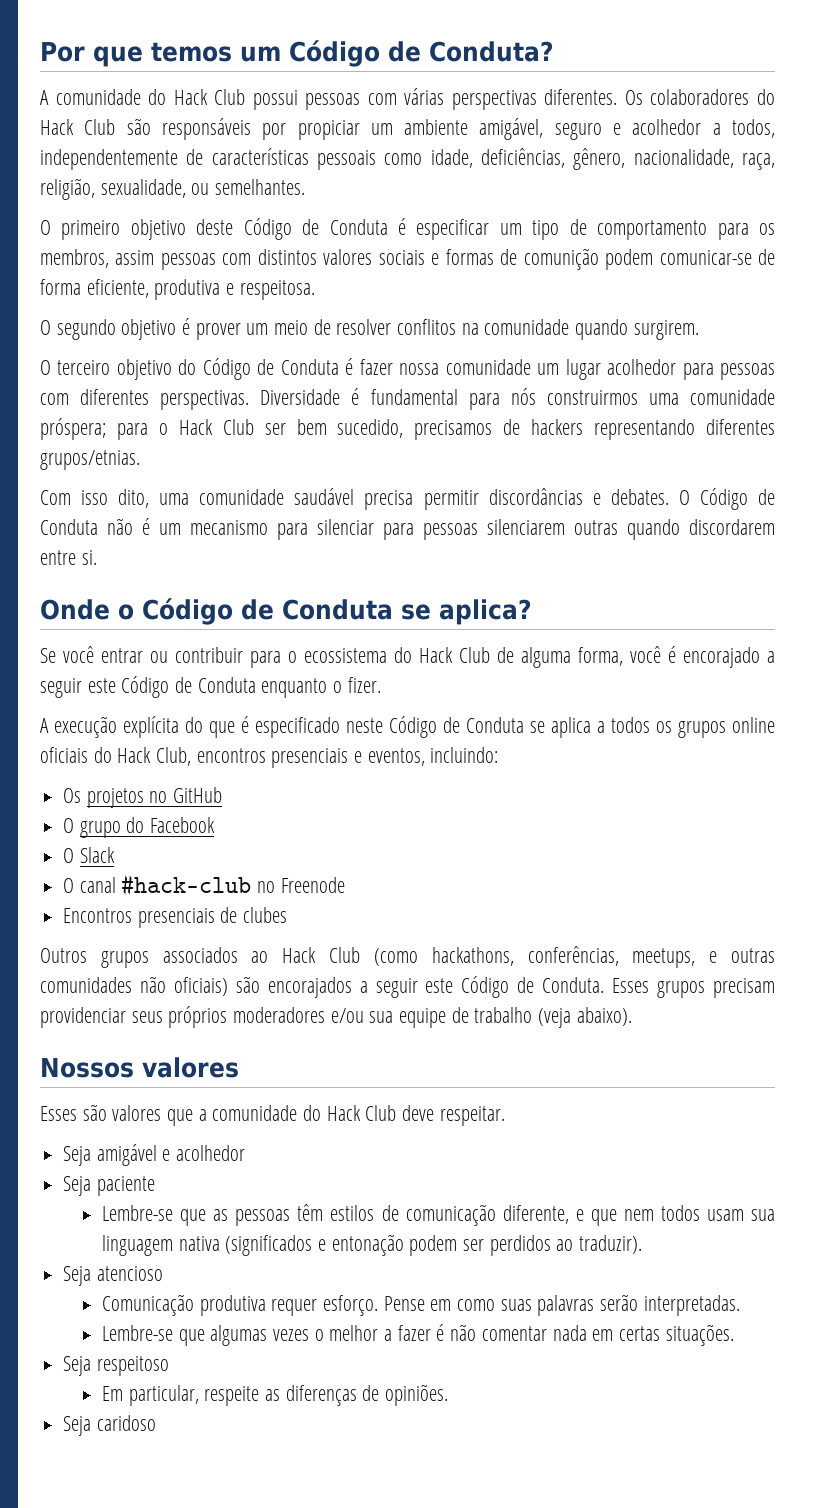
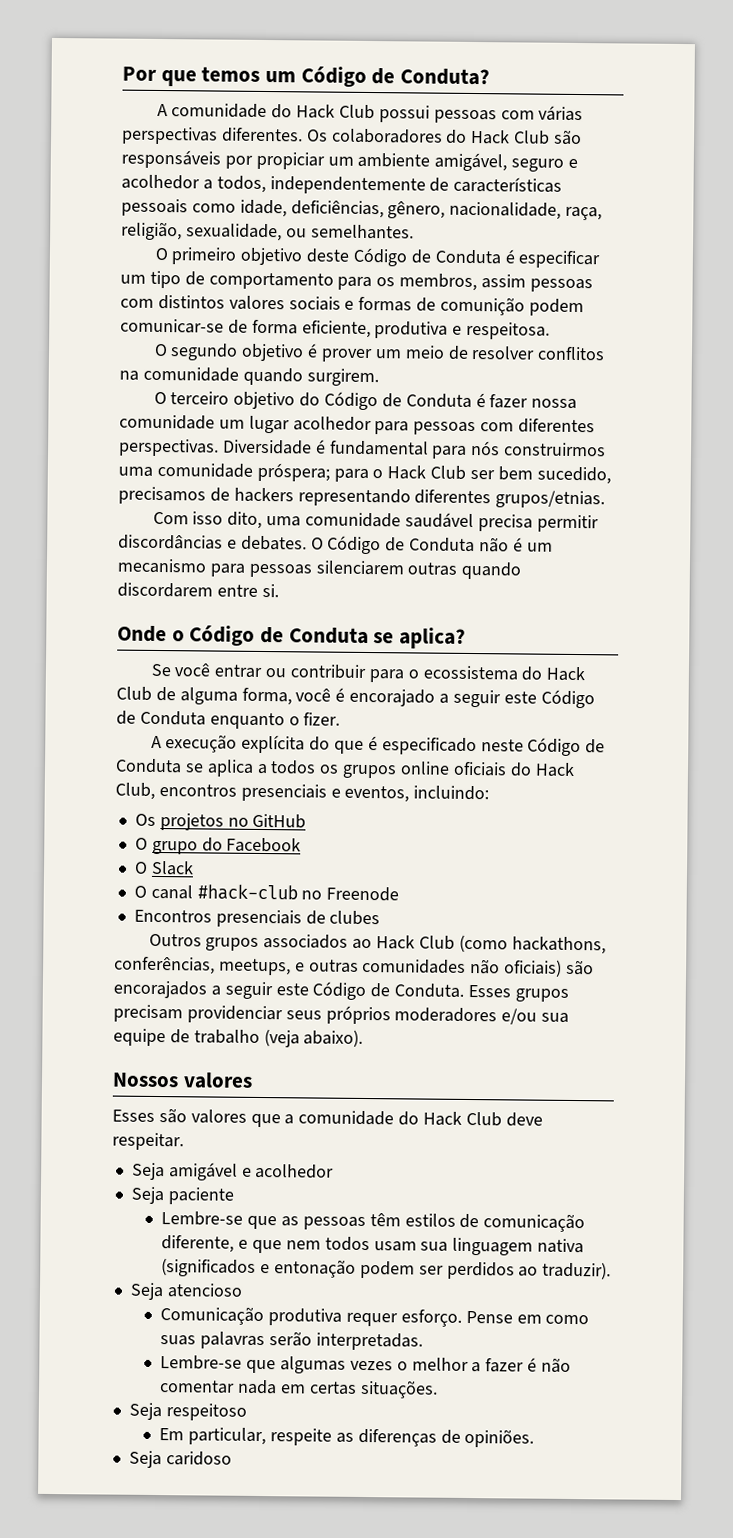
- O Código de Conduta não é um mecanismo para silenciar para pessoas silenciarem outras quando discordarem entre si.
+ O Código de Conduta não é um mecanismo para pessoas silenciarem outras quando discordarem entre si.

